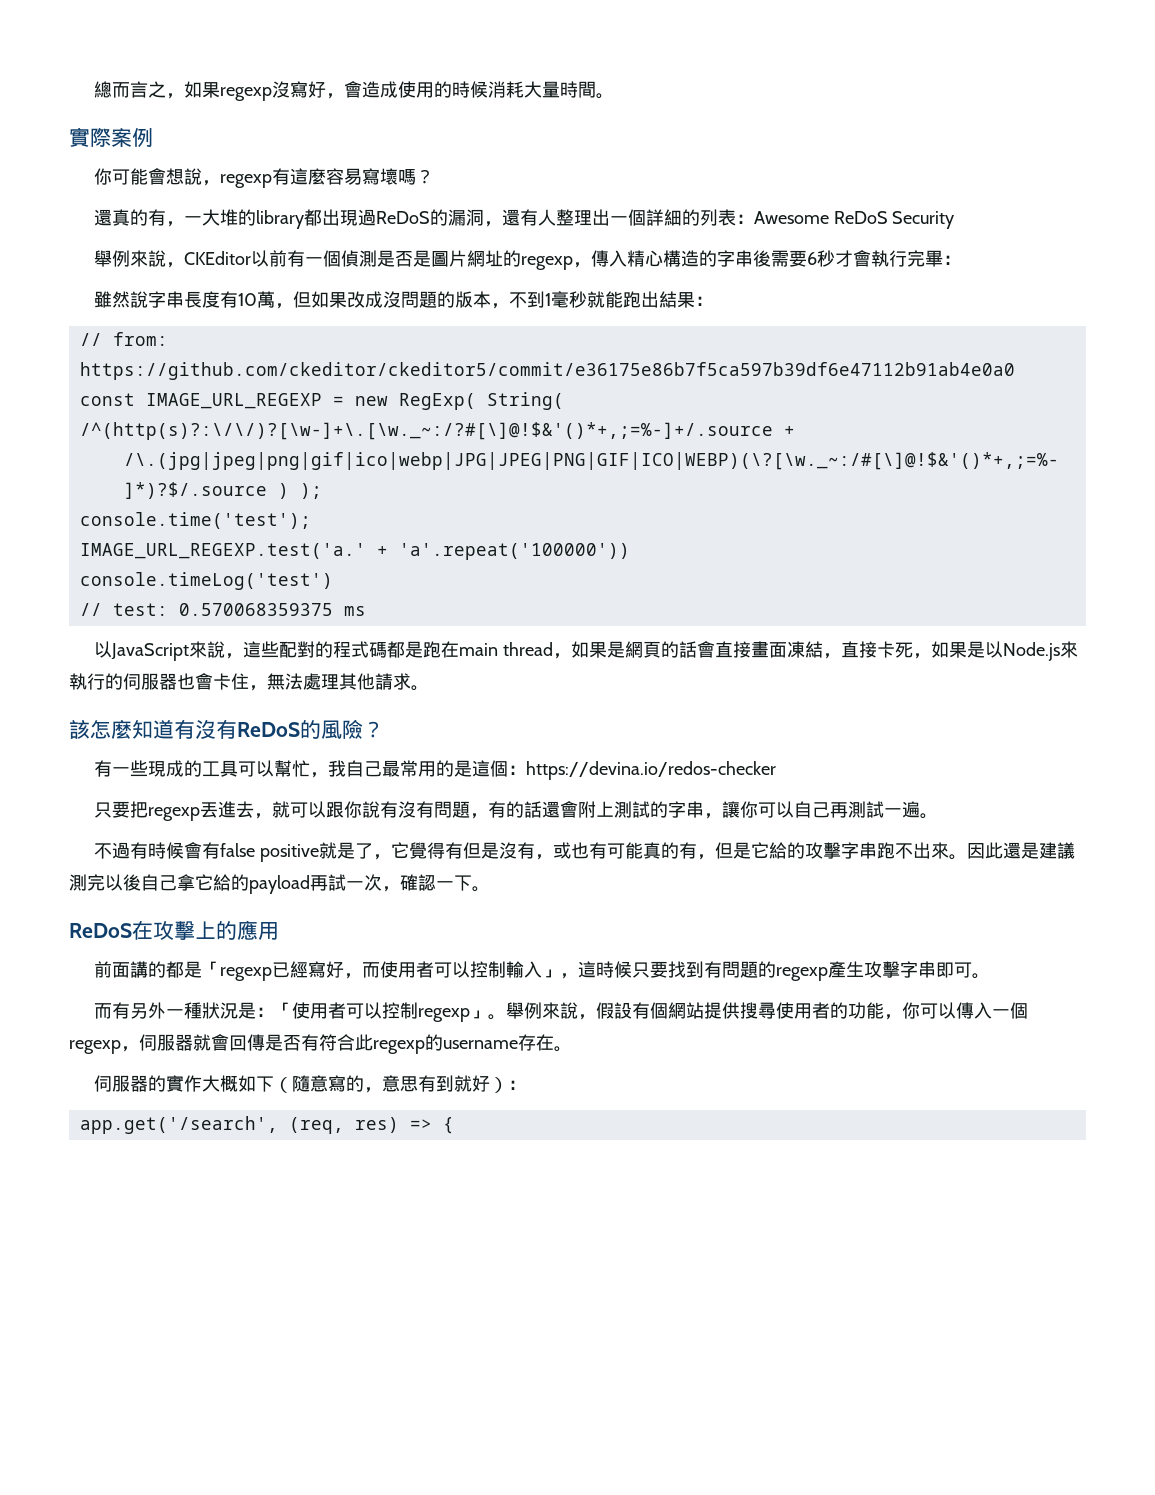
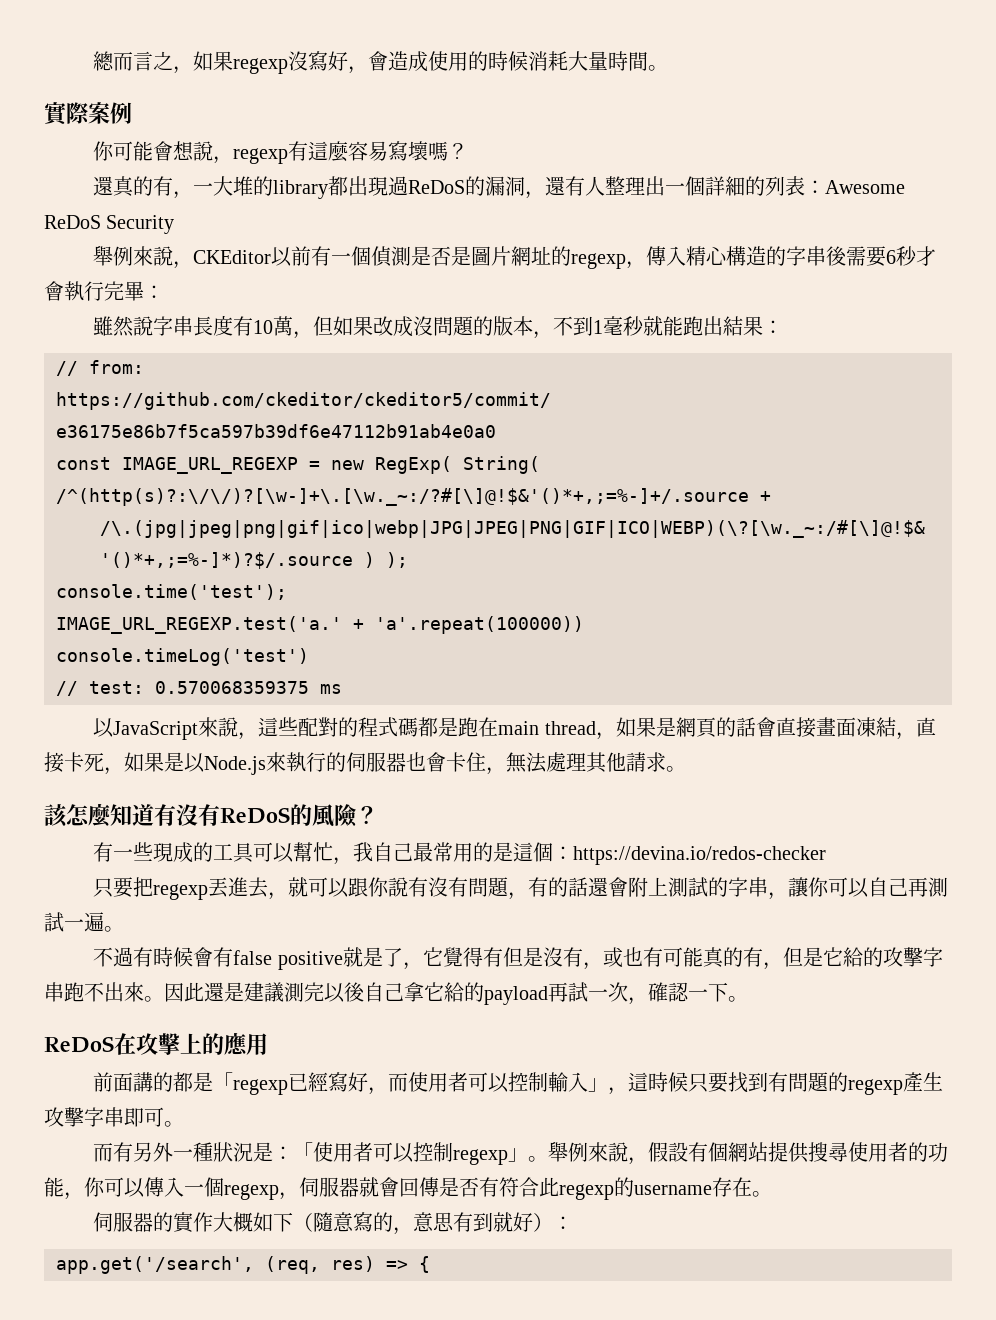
- IMAGE_URL_REGEXP.test('a.' + 'a'.repeat('100000'))
+ IMAGE_URL_REGEXP.test('a.' + 'a'.repeat(100000))

